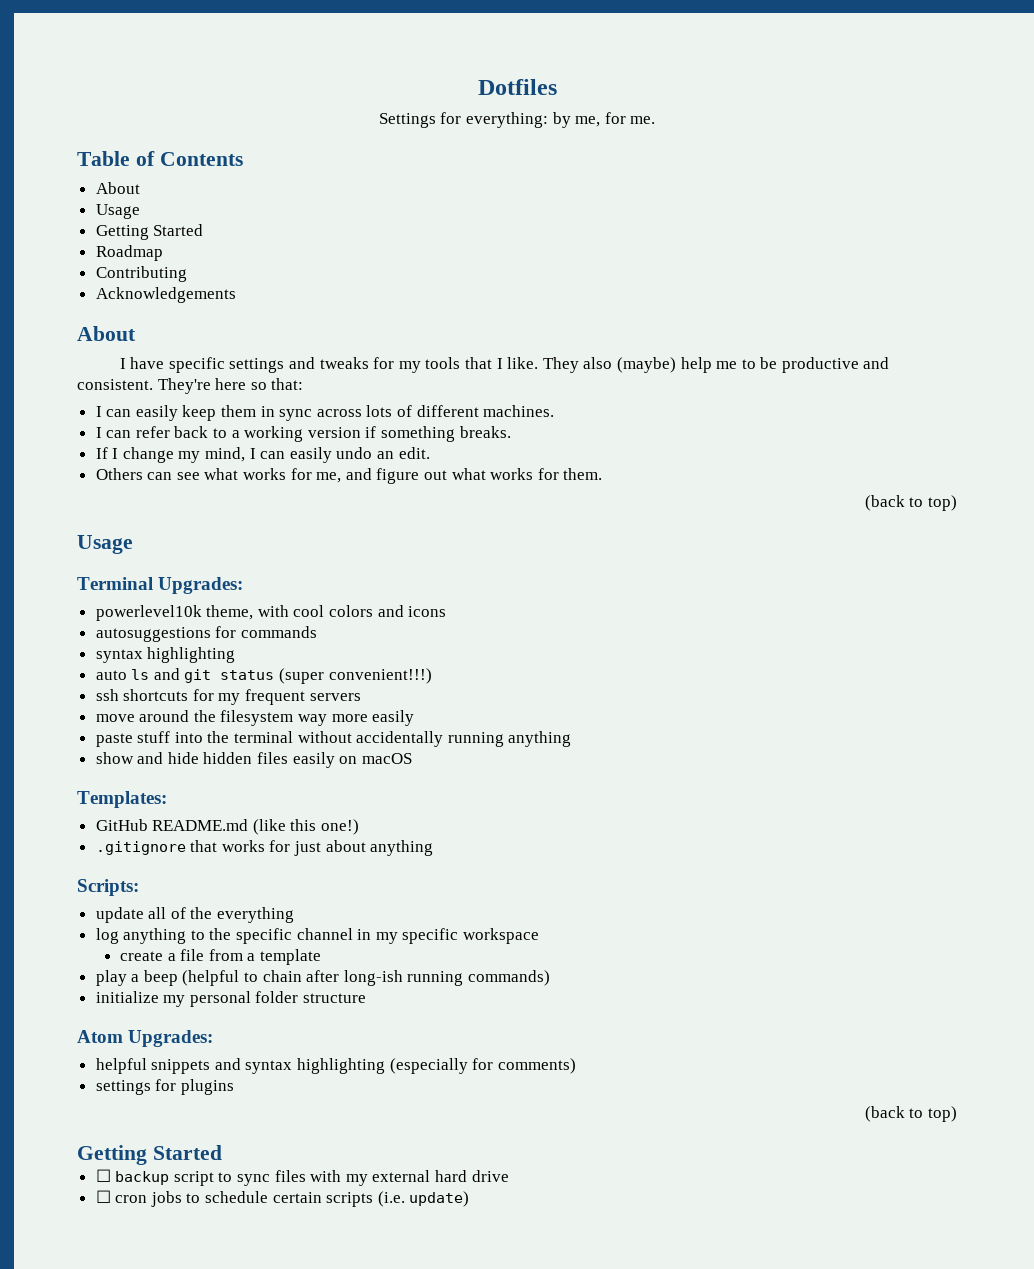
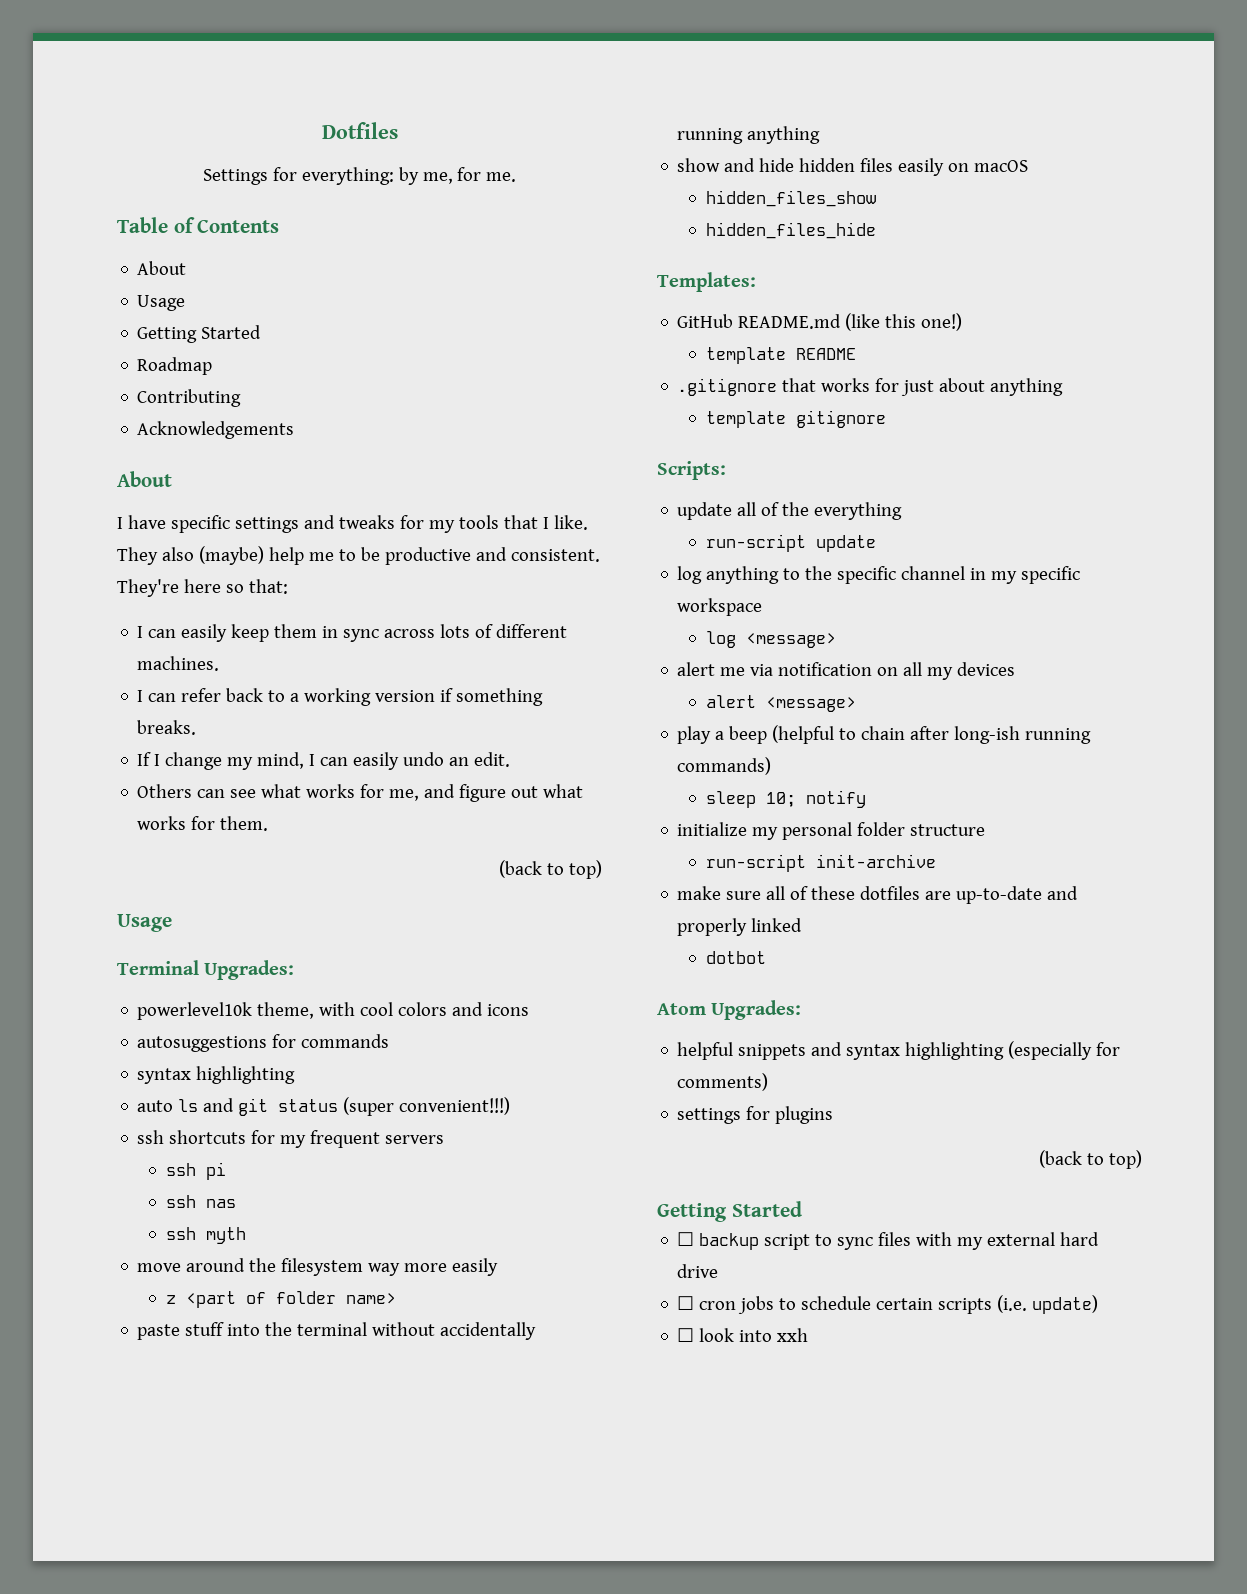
+ ssh pi
+ ssh nas
+ ssh myth
+ z <part of folder name>
+ hidden_files_show
+ hidden_files_hide
+ template README
+ template gitignore
+ run-script update
- create a file from a template
+ log <message>
+ alert me via notification on all my devices
+ alert <message>
+ sleep 10; notify
+ run-script init-archive
+ make sure all of these dotfiles are up-to-date and properly linked
+ dotbot
+ ☐ look into xxh

